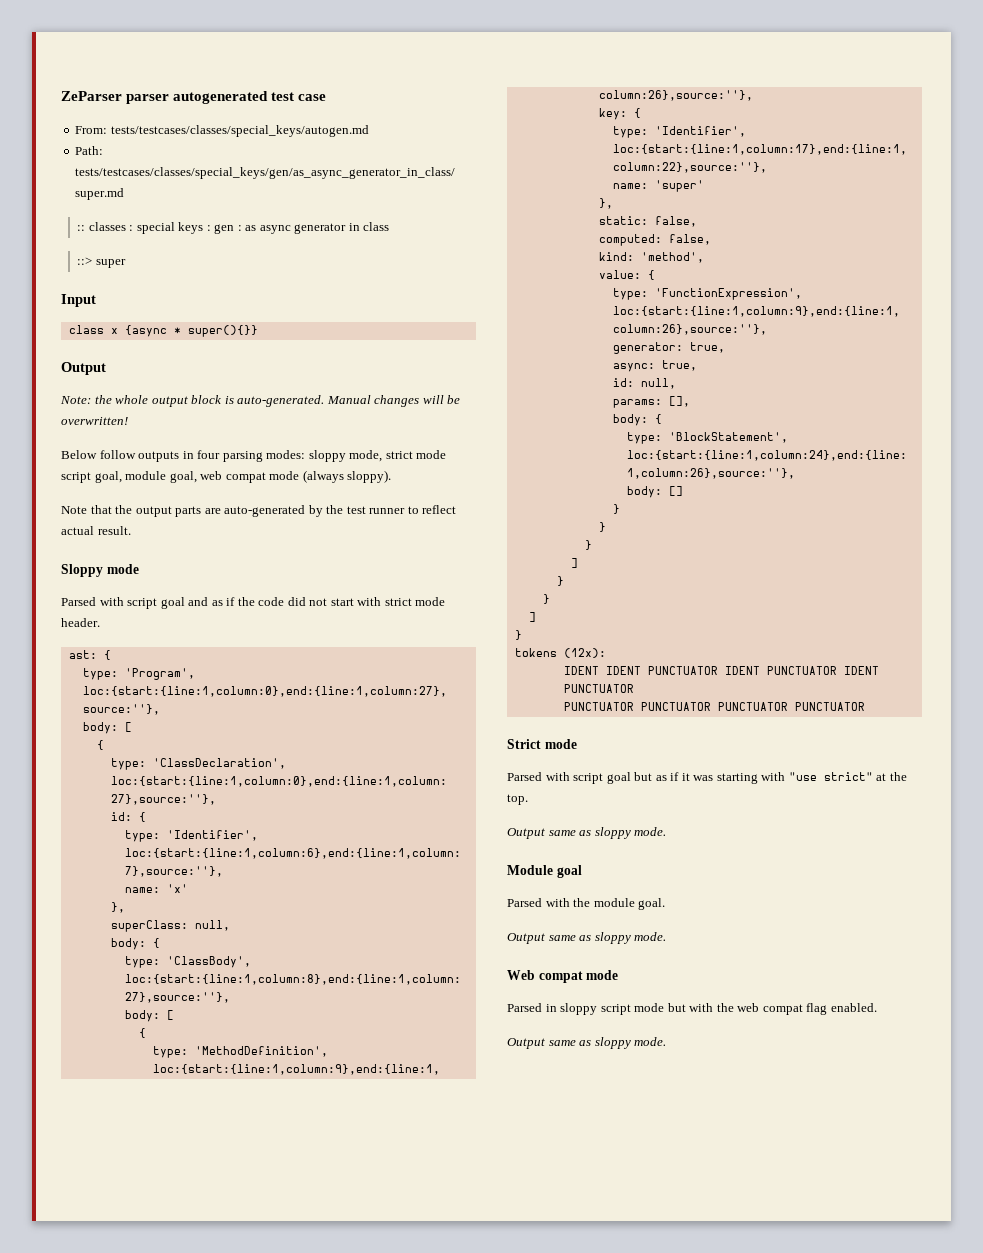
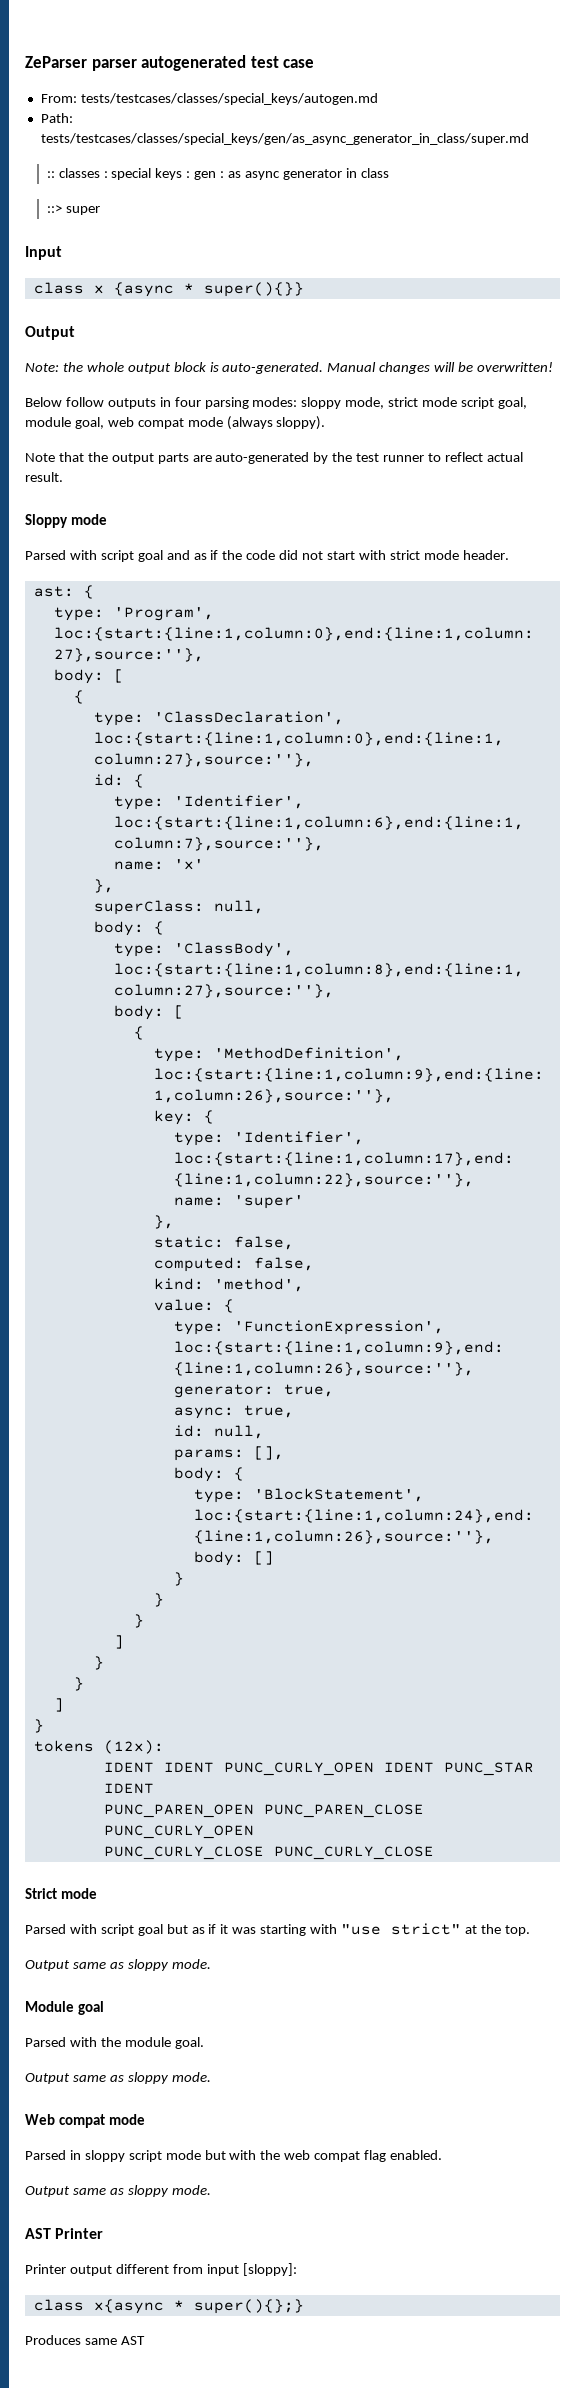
- IDENT IDENT PUNCTUATOR IDENT PUNCTUATOR IDENT PUNCTUATOR
- PUNCTUATOR PUNCTUATOR PUNCTUATOR PUNCTUATOR
+ IDENT IDENT PUNC_CURLY_OPEN IDENT PUNC_STAR IDENT
+ PUNC_PAREN_OPEN PUNC_PAREN_CLOSE PUNC_CURLY_OPEN
+ PUNC_CURLY_CLOSE PUNC_CURLY_CLOSE
+ AST Printer
+ Printer output different from input [sloppy]:
+ class x{async * super(){};}
+ Produces same AST

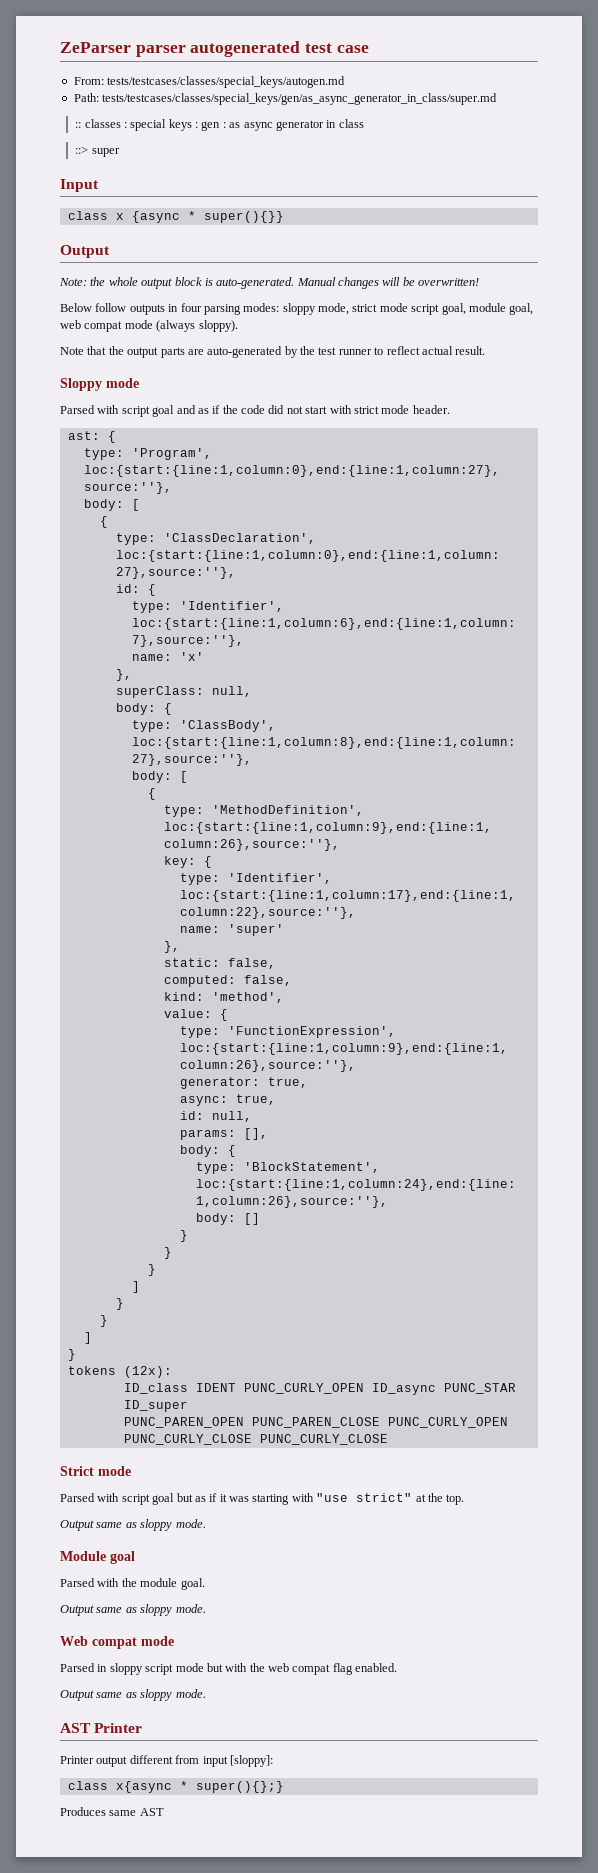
- IDENT IDENT PUNC_CURLY_OPEN IDENT PUNC_STAR IDENT
+ ID_class IDENT PUNC_CURLY_OPEN ID_async PUNC_STAR ID_super

